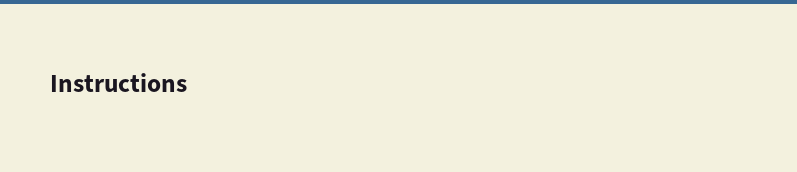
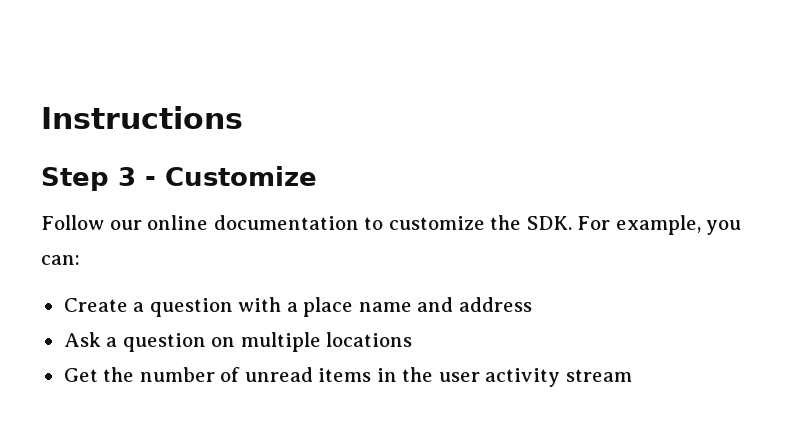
+ Step 3 - Customize
+ Follow our online documentation to customize the SDK. For example, you can:
+ Create a question with a place name and address
+ Ask a question on multiple locations
+ Get the number of unread items in the user activity stream

